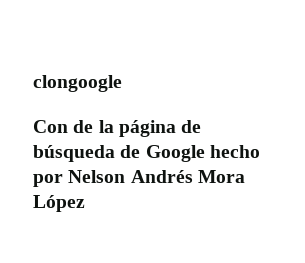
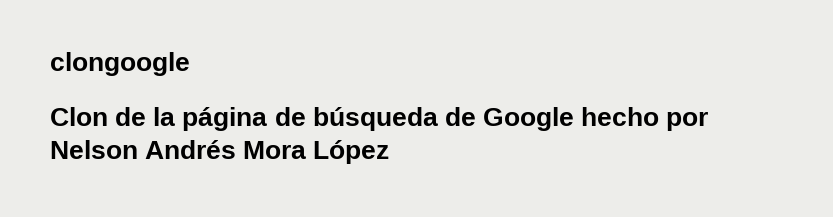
- Con de la página de búsqueda de Google hecho por Nelson Andrés Mora López
+ Clon de la página de búsqueda de Google hecho por Nelson Andrés Mora López

